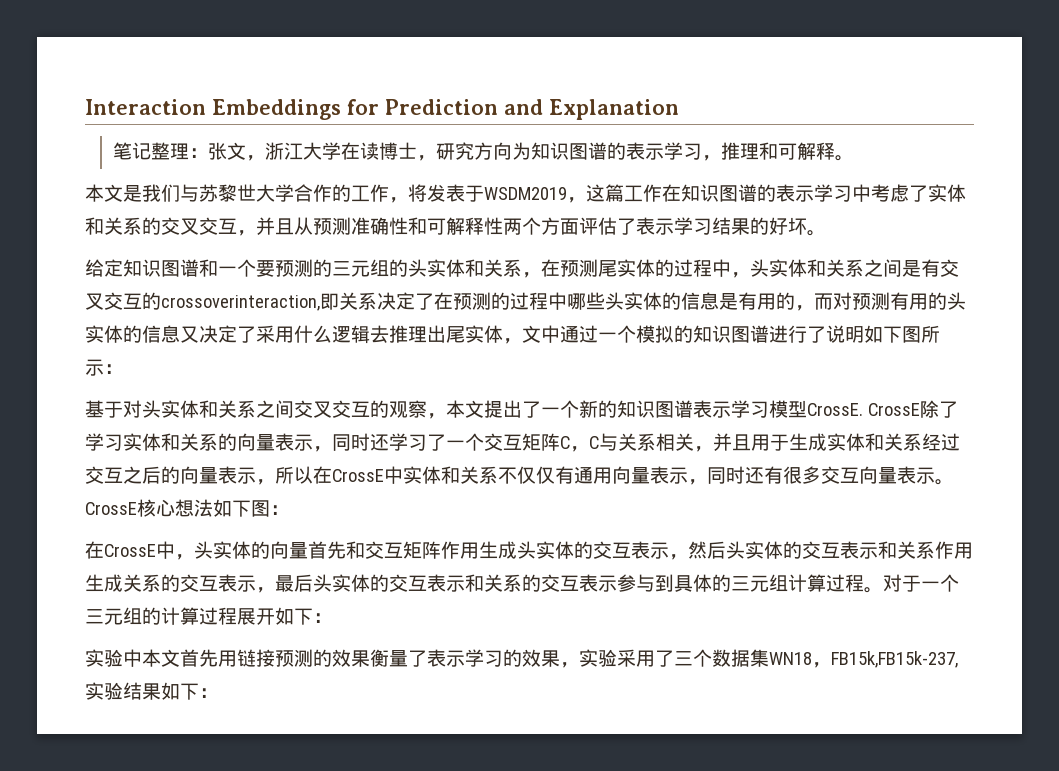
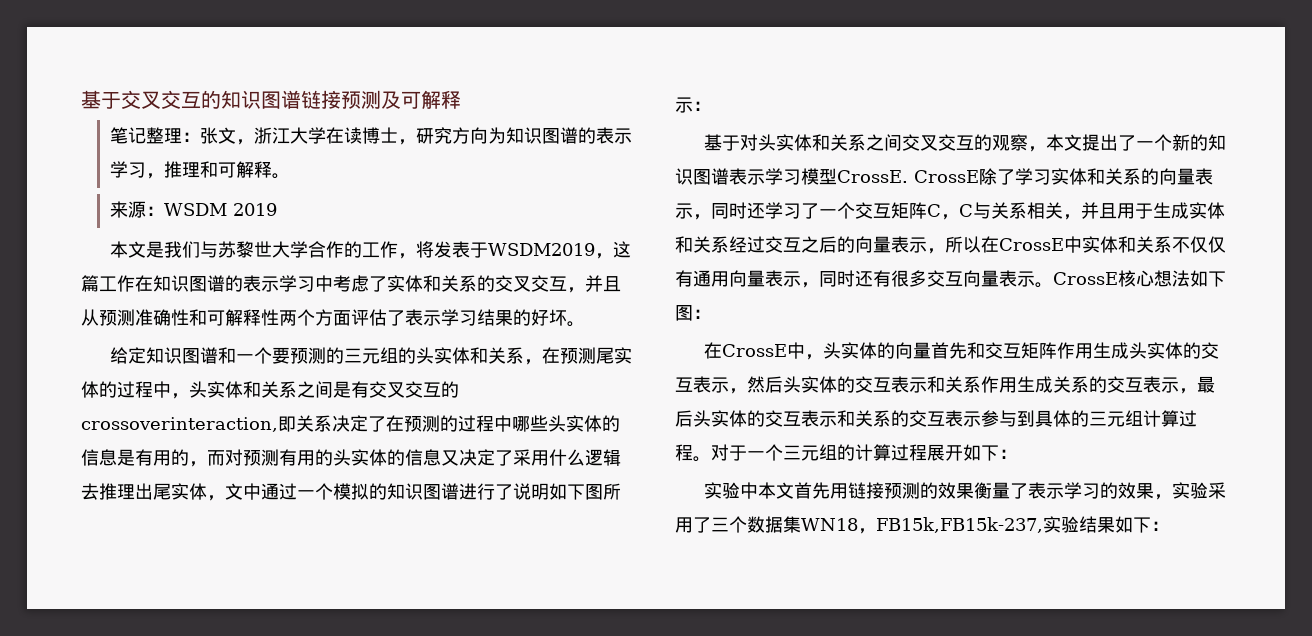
- Interaction Embeddings for Prediction and Explanation
+ 基于交叉交互的知识图谱链接预测及可解释
+ 来源：WSDM 2019

